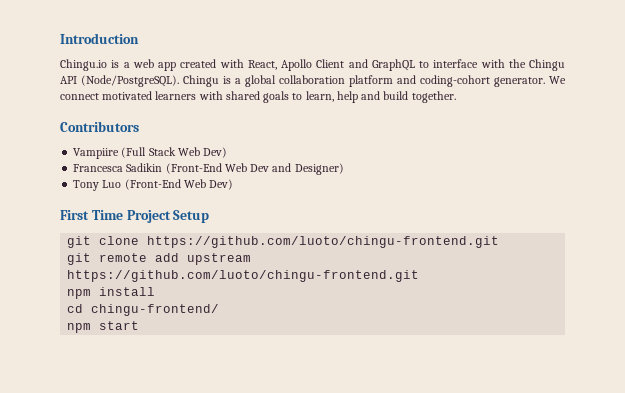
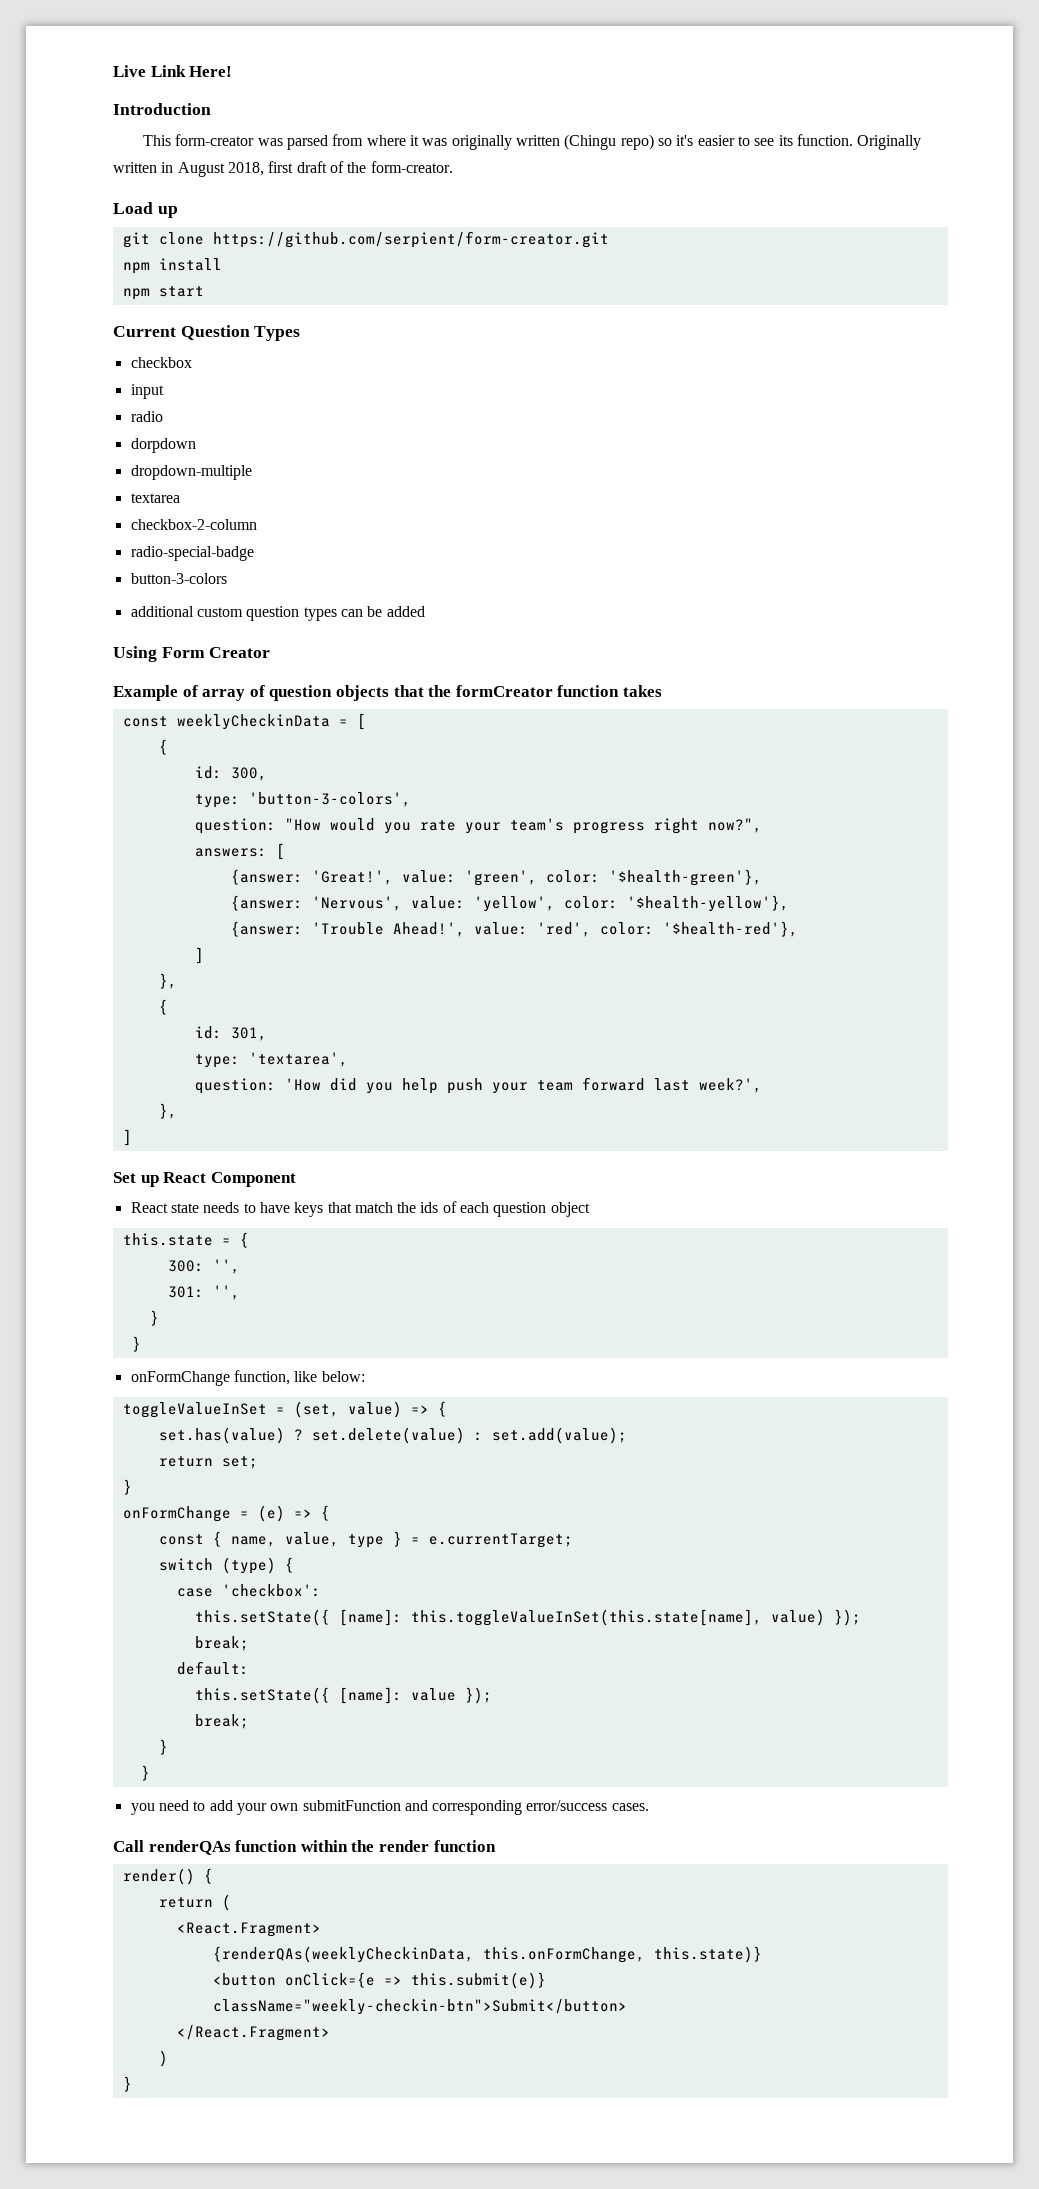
+ Live Link Here!
  Introduction
- Chingu.io is a web app created with React, Apollo Client and GraphQL to interface with the Chingu API (Node/PostgreSQL). Chingu is a global collaboration platform and coding-cohort generator. We connect motivated learners with shared goals to learn, help and build together.
- Contributors
- Vampiire (Full Stack Web Dev)
- Francesca Sadikin (Front-End Web Dev and Designer)
- Tony Luo (Front-End Web Dev)
- First Time Project Setup
- git clone https://github.com/luoto/chingu-frontend.git
- git remote add upstream https://github.com/luoto/chingu-frontend.git
+ This form-creator was parsed from where it was originally written (Chingu repo) so it's easier to see its function. Originally written in August 2018, first draft of the form-creator.
+ Load up
+ git clone https://github.com/serpient/form-creator.git
- cd chingu-frontend/
+ Current Question Types
+ checkbox
+ input
+ radio
+ dorpdown
+ dropdown-multiple
+ textarea
+ checkbox-2-column
+ radio-special-badge
+ button-3-colors
+ additional custom question types can be added
+ Using Form Creator
+ Example of array of question objects that the formCreator function takes
+ const weeklyCheckinData = [
+ {
+ id: 300,
+ type: 'button-3-colors',
+ question: "How would you rate your team's progress right now?",
+ answers: [
+ {answer: 'Great!', value: 'green', color: '$health-green'},
+ {answer: 'Nervous', value: 'yellow', color: '$health-yellow'},
+ {answer: 'Trouble Ahead!', value: 'red', color: '$health-red'},
+ ]
+ },
+ {
+ id: 301,
+ type: 'textarea',
+ question: 'How did you help push your team forward last week?',
+ },
+ ]
+ Set up React Component
+ React state needs to have keys that match the ids of each question object
+ this.state = {
+ 300: '',
+ 301: '',
+ }
+ }
+ onFormChange function, like below:
+ toggleValueInSet = (set, value) => {
+ set.has(value) ? set.delete(value) : set.add(value);
+ return set;
+ }
+ onFormChange = (e) => {
+ const { name, value, type } = e.currentTarget;
+ switch (type) {
+ case 'checkbox':
+ this.setState({ [name]: this.toggleValueInSet(this.state[name], value) });
+ break;
+ default:
+ this.setState({ [name]: value });
+ break;
+ }
+ }
+ you need to add your own submitFunction and corresponding error/success cases.
+ Call renderQAs function within the render function
+ render() {
+ return (
+ <React.Fragment>
+ {renderQAs(weeklyCheckinData, this.onFormChange, this.state)}
+ <button onClick={e => this.submit(e)} className="weekly-checkin-btn">Submit</button>
+ </React.Fragment>
+ )
+ }

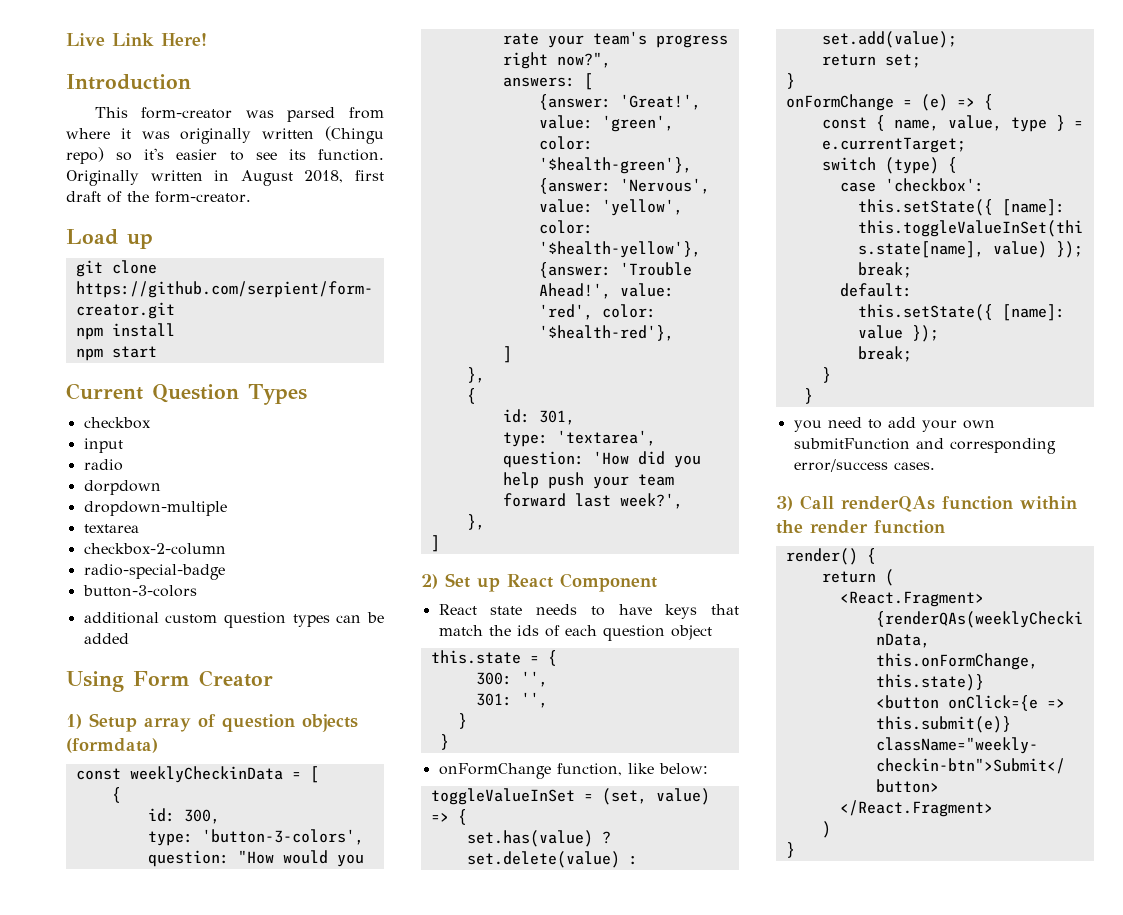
- Example of array of question objects that the formCreator function takes
+ 1) Setup array of question objects (formdata)
- Set up React Component
+ 2) Set up React Component
- Call renderQAs function within the render function
+ 3) Call renderQAs function within the render function

